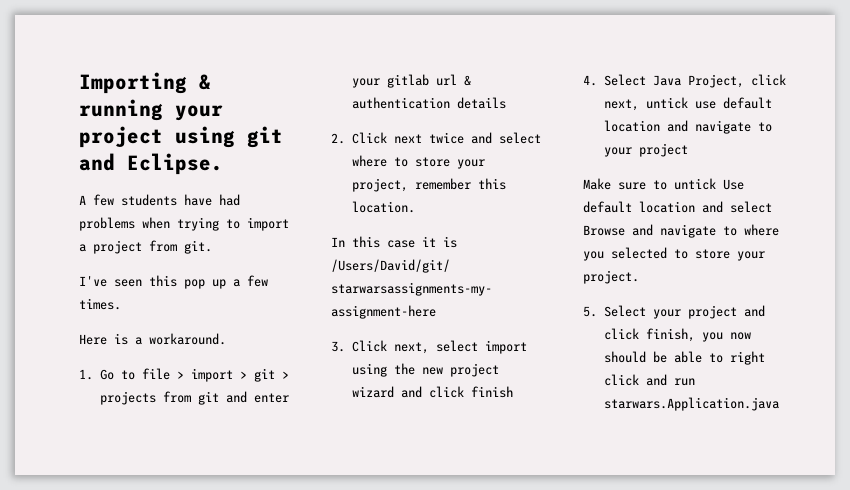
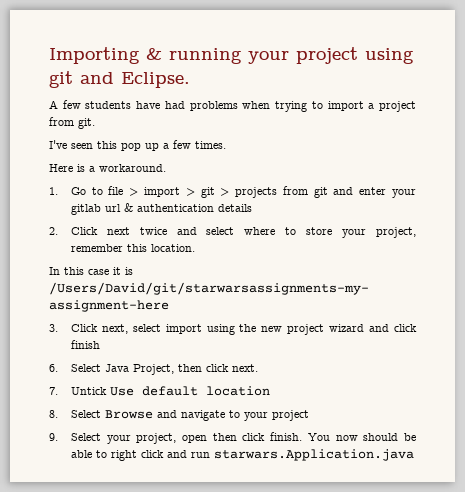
- 4. Select Java Project, click next, untick use default location and navigate to your project
+ 6. Select Java Project, then click next.
+ 7. Untick Use default location
+ 8. Select Browse and navigate to your project
- Make sure to untick Use default location and select Browse and navigate to where you selected to store your project.
- 5. Select your project and click finish, you now should be able to right click and run starwars.Application.java
+ 9. Select your project, open then click finish. You now should be able to right click and run starwars.Application.java

